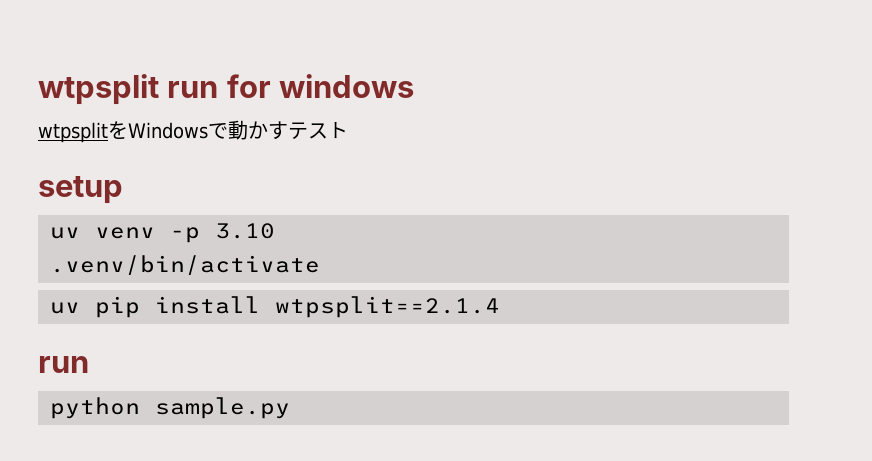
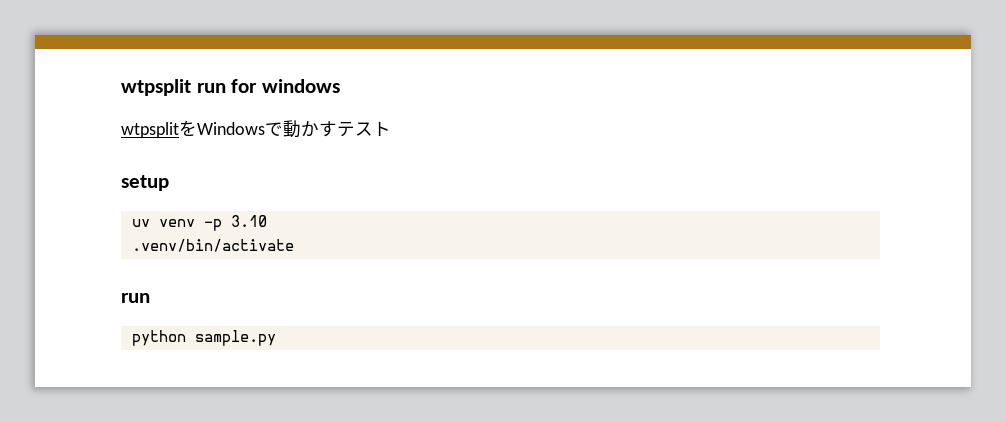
- uv pip install wtpsplit==2.1.4

